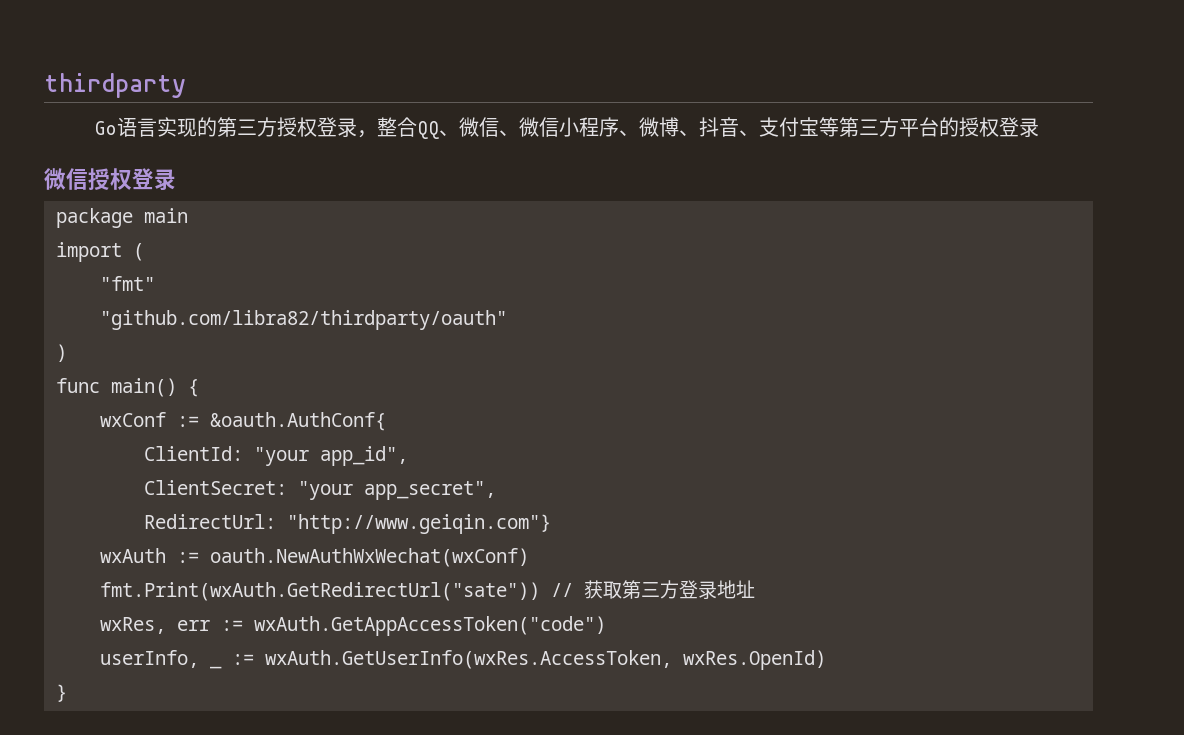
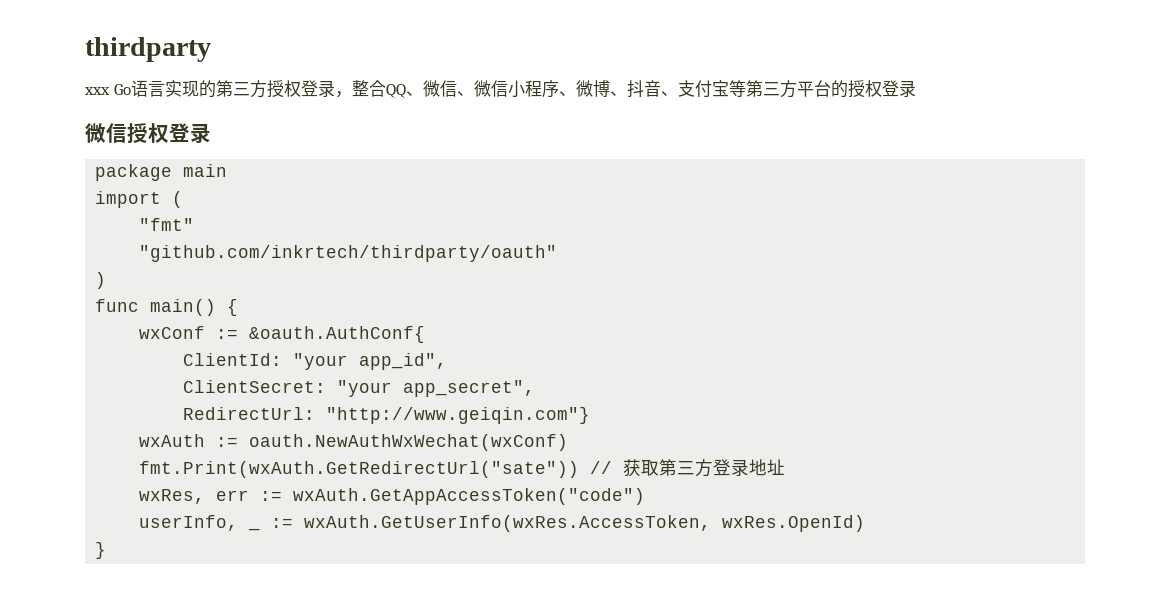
- Go语言实现的第三方授权登录，整合QQ、微信、微信小程序、微博、抖音、支付宝等第三方平台的授权登录
+ xxx Go语言实现的第三方授权登录，整合QQ、微信、微信小程序、微博、抖音、支付宝等第三方平台的授权登录
- "github.com/libra82/thirdparty/oauth"
+ "github.com/inkrtech/thirdparty/oauth"

